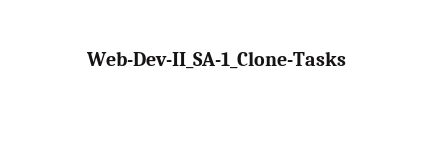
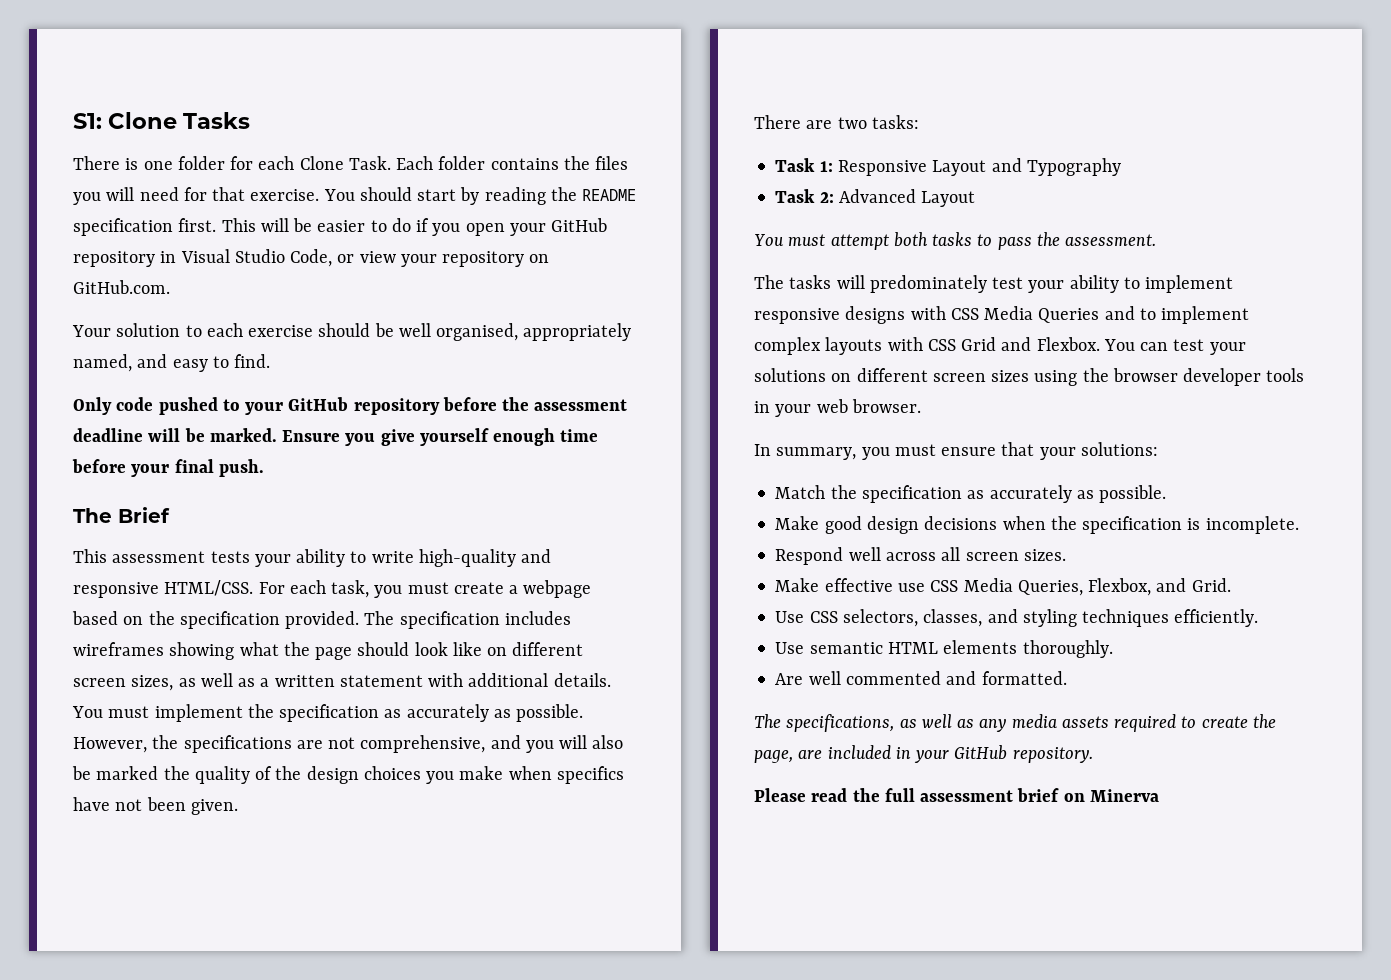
- Web-Dev-II_SA-1_Clone-Tasks
+ S1: Clone Tasks
+ There is one folder for each Clone Task. Each folder contains the files you will need for that exercise. You should start by reading the README specification first. This will be easier to do if you open your GitHub repository in Visual Studio Code, or view your repository on GitHub.com.
+ Your solution to each exercise should be well organised, appropriately named, and easy to find.
+ Only code pushed to your GitHub repository before the assessment deadline will be marked. Ensure you give yourself enough time before your final push.
+ The Brief
+ This assessment tests your ability to write high-quality and responsive HTML/CSS. For each task, you must create a webpage based on the specification provided. The specification includes wireframes showing what the page should look like on different screen sizes, as well as a written statement with additional details. You must implement the specification as accurately as possible. However, the specifications are not comprehensive, and you will also be marked the quality of the design choices you make when specifics have not been given.
+ There are two tasks:
+ Task 1: Responsive Layout and Typography
+ Task 2: Advanced Layout
+ You must attempt both tasks to pass the assessment.
+ The tasks will predominately test your ability to implement responsive designs with CSS Media Queries and to implement complex layouts with CSS Grid and Flexbox. You can test your solutions on different screen sizes using the browser developer tools in your web browser.
+ In summary, you must ensure that your solutions:
+ Match the specification as accurately as possible.
+ Make good design decisions when the specification is incomplete.
+ Respond well across all screen sizes.
+ Make effective use CSS Media Queries, Flexbox, and Grid.
+ Use CSS selectors, classes, and styling techniques efficiently.
+ Use semantic HTML elements thoroughly.
+ Are well commented and formatted.
+ The specifications, as well as any media assets required to create the page, are included in your GitHub repository.
+ Please read the full assessment brief on Minerva

